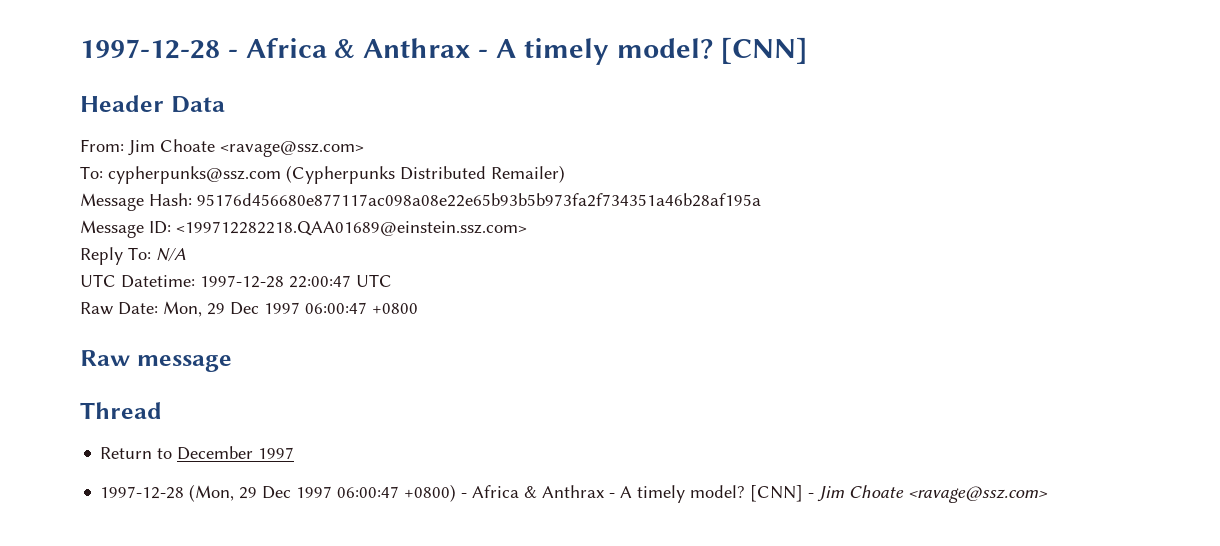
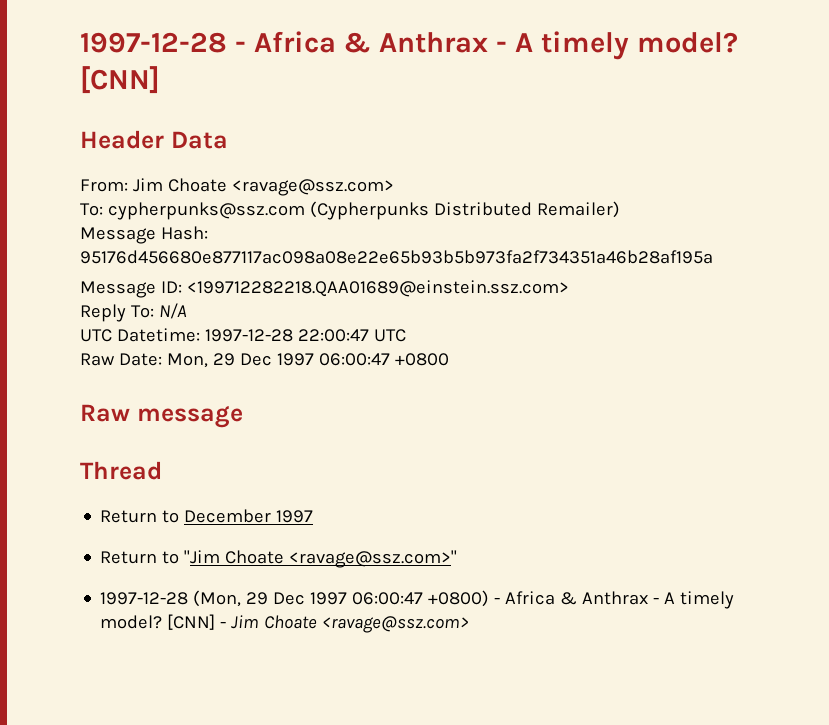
+ Return to "Jim Choate <ravage@ssz.com>"

